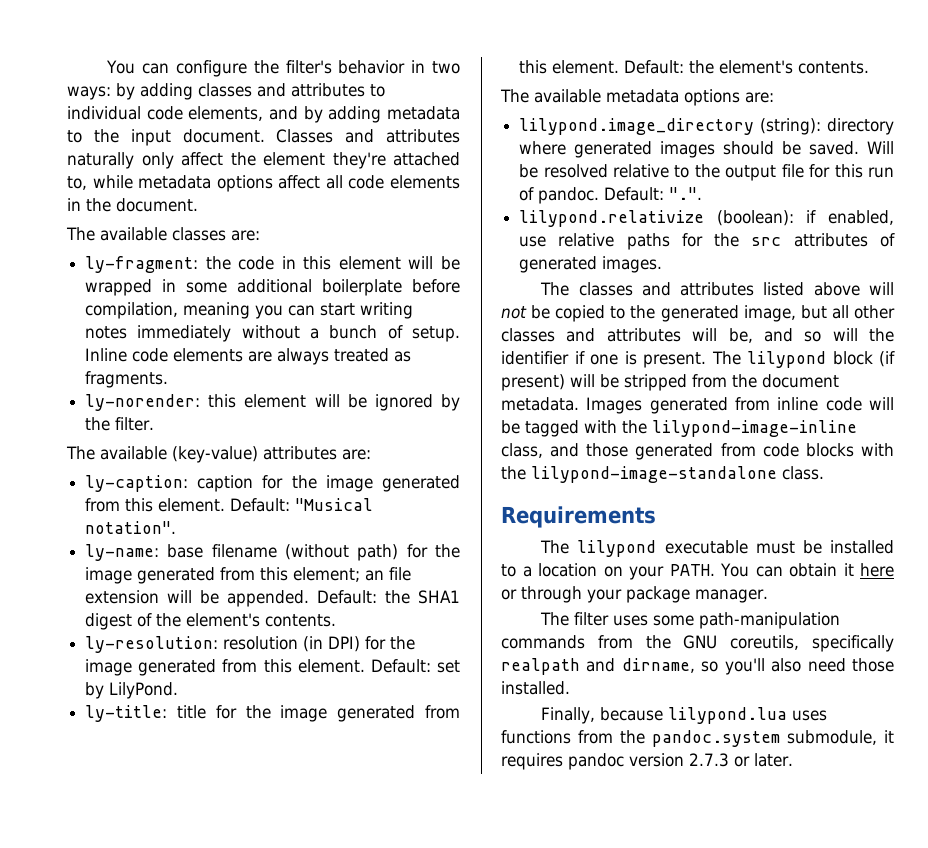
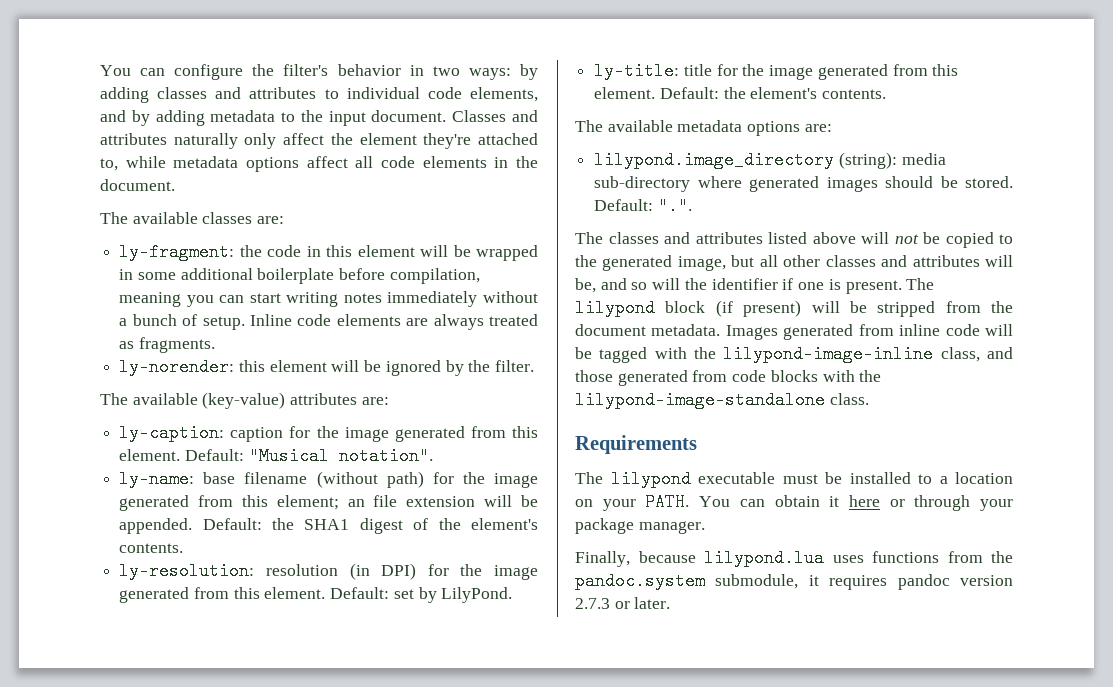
- lilypond.image_directory (string): directory where generated images should be saved. Will be resolved relative to the output file for this run of pandoc. Default: ".".
- lilypond.relativize (boolean): if enabled, use relative paths for the src attributes of generated images.
+ lilypond.image_directory (string): media sub-directory where generated images should be stored. Default: ".".
- The filter uses some path-manipulation commands from the GNU coreutils, specifically realpath and dirname, so you'll also need those installed.

